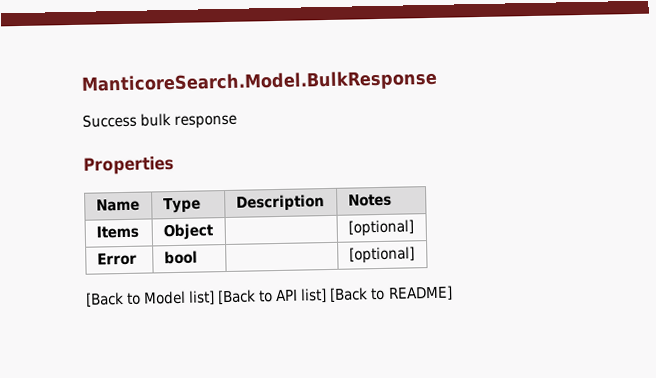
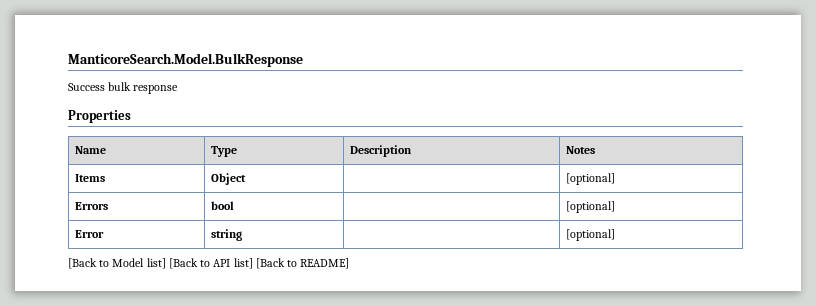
+ Errors | bool | | [optional]
- Error | bool | | [optional]
+ Error | string | | [optional]

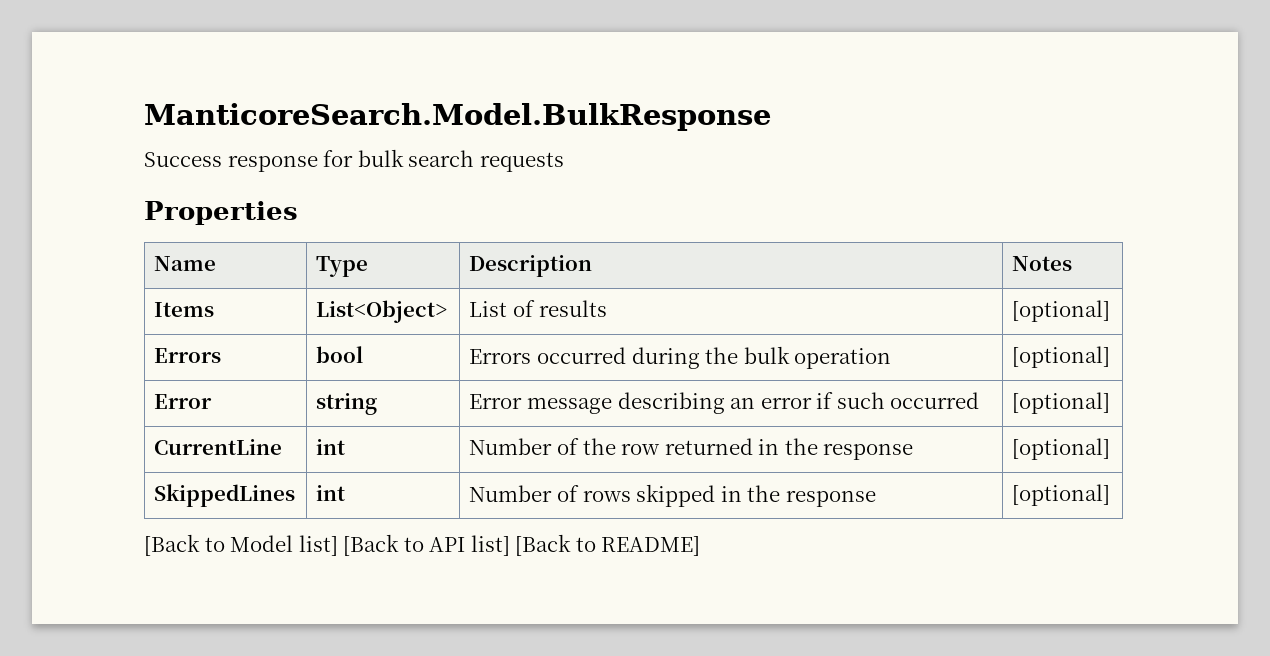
- Success bulk response
+ Success response for bulk search requests
- Items | Object | | [optional]
+ Items | List<Object> | List of results | [optional]
- Errors | bool | | [optional]
- Error | string | | [optional]
+ Errors | bool | Errors occurred during the bulk operation | [optional]
+ Error | string | Error message describing an error if such occurred | [optional]
+ CurrentLine | int | Number of the row returned in the response | [optional]
+ SkippedLines | int | Number of rows skipped in the response | [optional]

